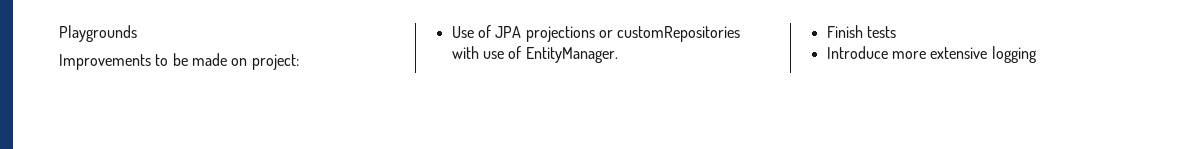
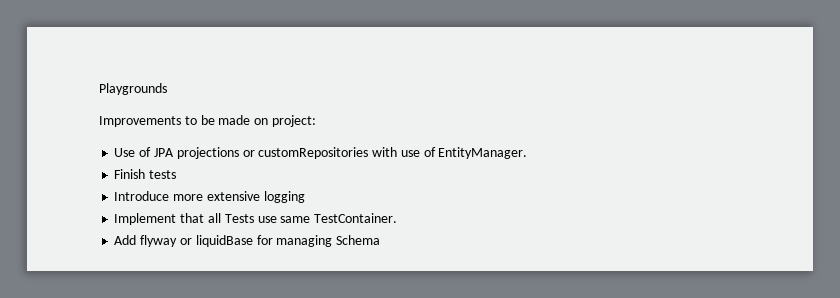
+ Implement that all Tests use same TestContainer.
+ Add flyway or liquidBase for managing Schema

